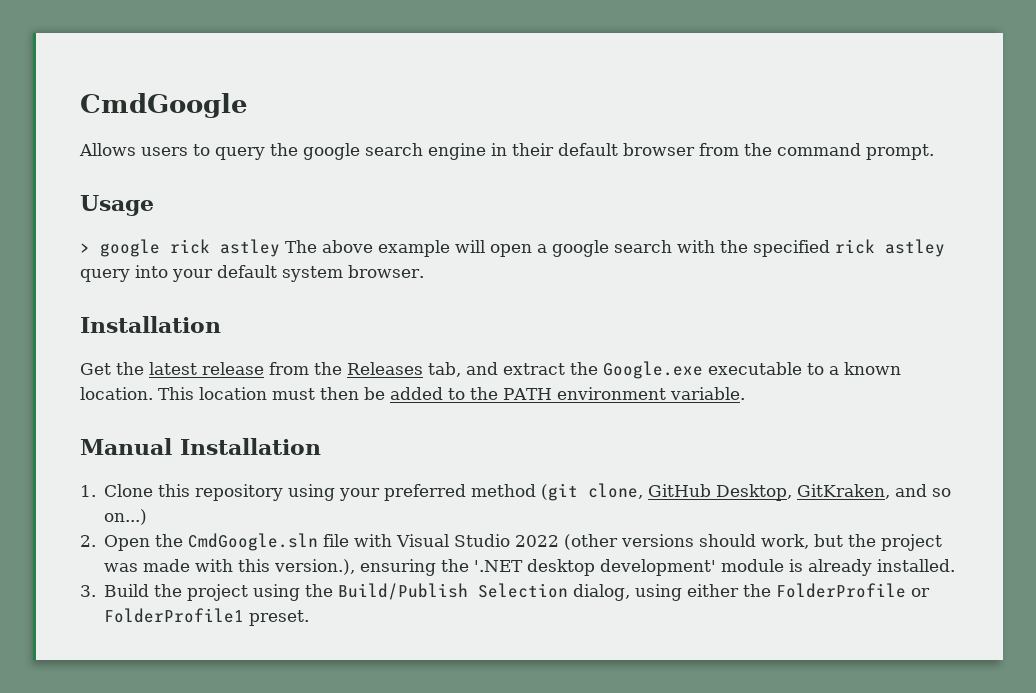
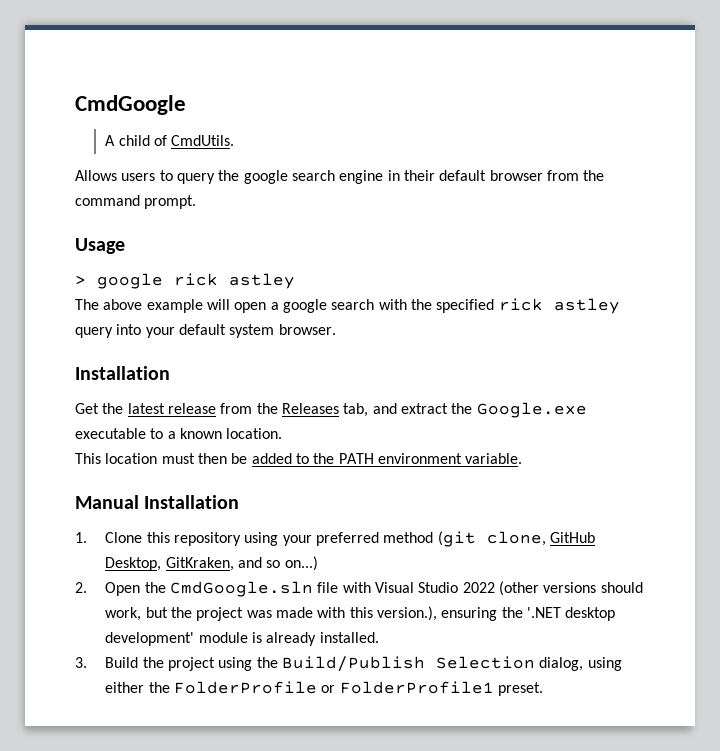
+ A child of CmdUtils.
- > google rick astley The above example will open a google search with the specified rick astley query into your default system browser.
+ > google rick astley
+ The above example will open a google search with the specified rick astley query into your default system browser.
- Get the latest release from the Releases tab, and extract the Google.exe executable to a known location. This location must then be added to the PATH environment variable.
+ Get the latest release from the Releases tab, and extract the Google.exe executable to a known location.
+ This location must then be added to the PATH environment variable.

